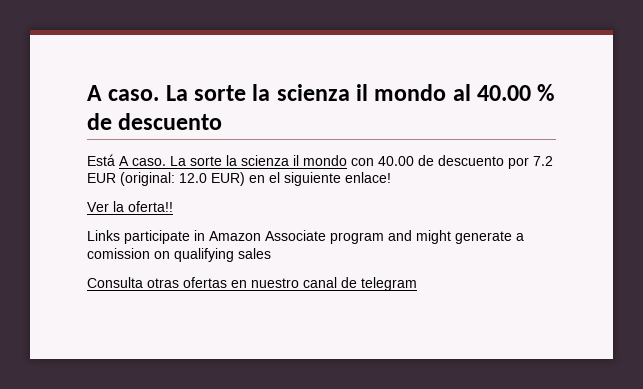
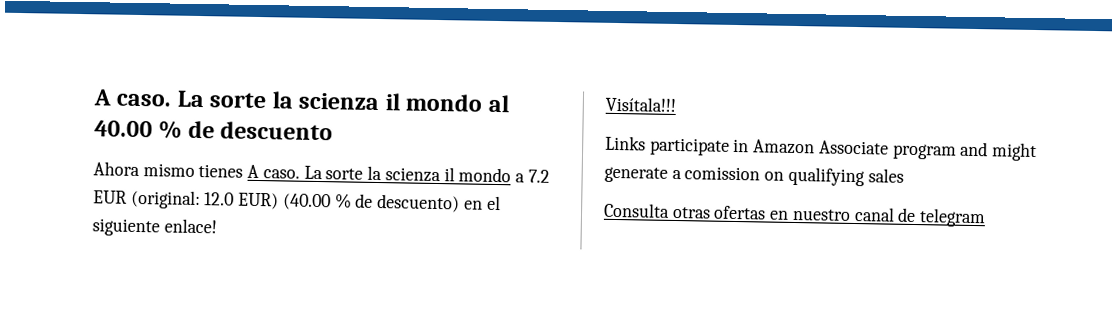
- Está A caso. La sorte la scienza il mondo con 40.00 de descuento por 7.2 EUR (original: 12.0 EUR) en el siguiente enlace!
+ Ahora mismo tienes A caso. La sorte la scienza il mondo a 7.2 EUR (original: 12.0 EUR) (40.00 % de descuento) en el siguiente enlace!
- Ver la oferta!!
+ Visítala!!!

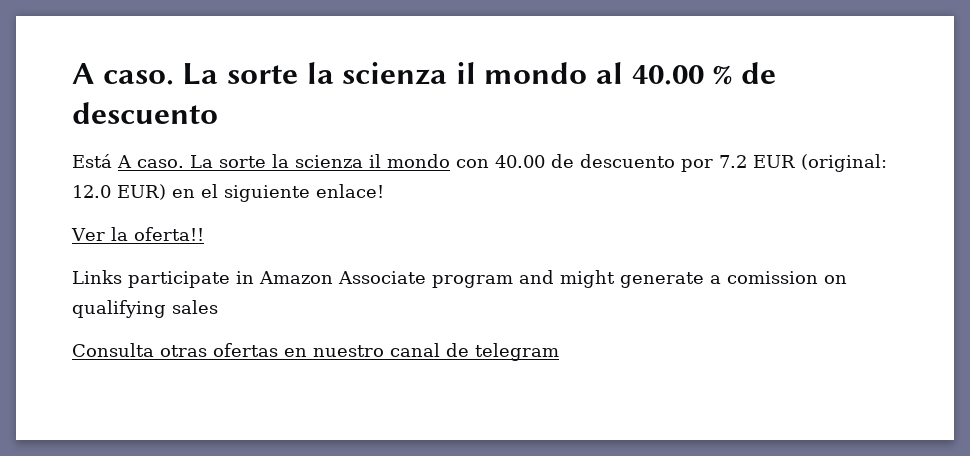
- Ahora mismo tienes A caso. La sorte la scienza il mondo a 7.2 EUR (original: 12.0 EUR) (40.00 % de descuento) en el siguiente enlace!
+ Está A caso. La sorte la scienza il mondo con 40.00 de descuento por 7.2 EUR (original: 12.0 EUR) en el siguiente enlace!
- Visítala!!!
+ Ver la oferta!!

